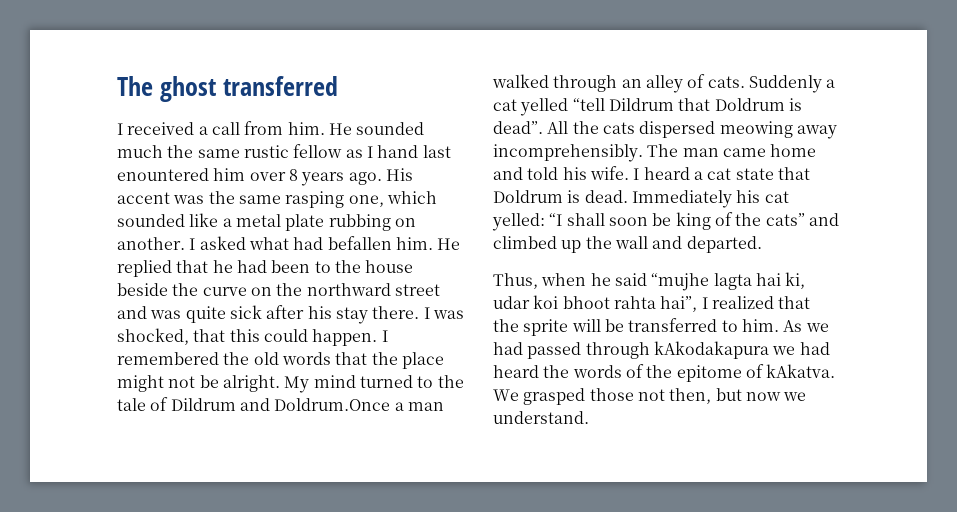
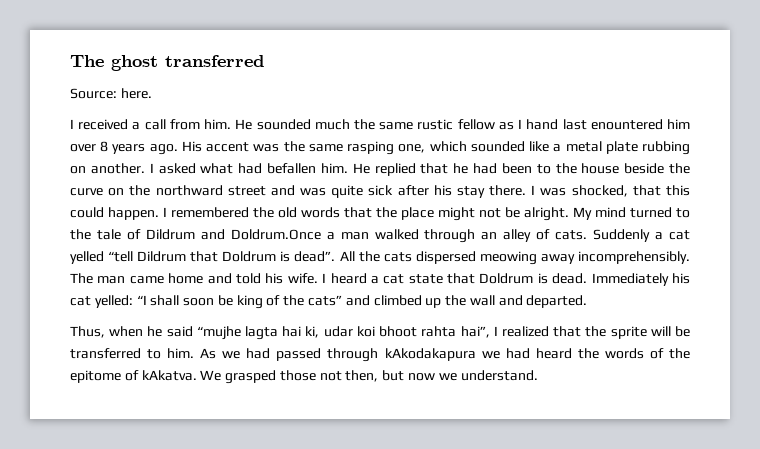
+ Source: here.

